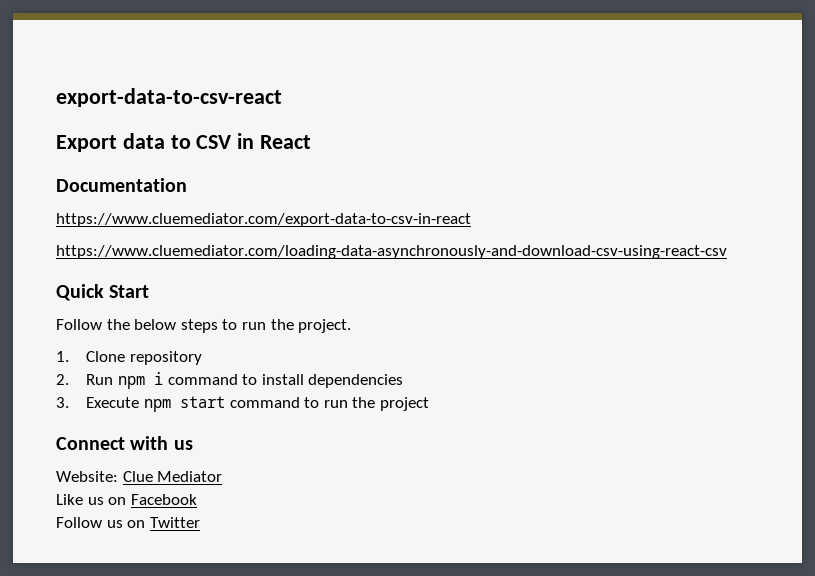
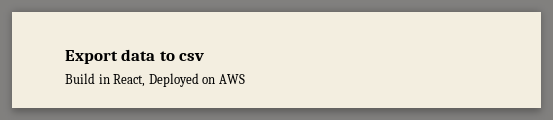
- export-data-to-csv-react
- Export data to CSV in React
- Documentation
- https://www.cluemediator.com/export-data-to-csv-in-react
- https://www.cluemediator.com/loading-data-asynchronously-and-download-csv-using-react-csv
- Quick Start
- Follow the below steps to run the project.
- 1. Clone repository
- 2. Run npm i command to install dependencies
- 3. Execute npm start command to run the project
- Connect with us
- Website: Clue Mediator
- Like us on Facebook
- Follow us on Twitter
+ Export data to csv
+ Build in React, Deployed on AWS

